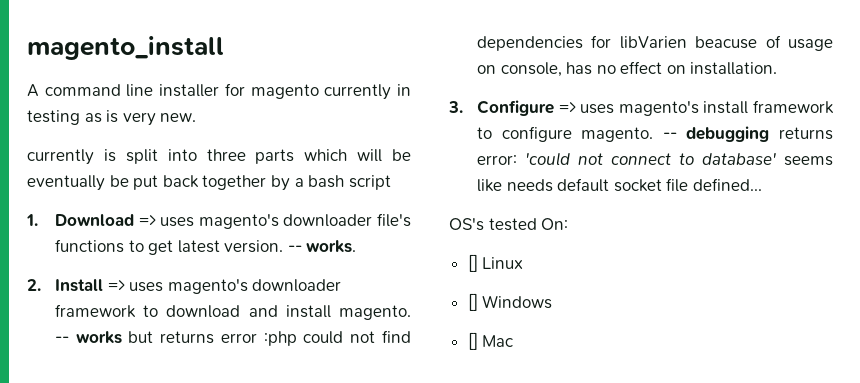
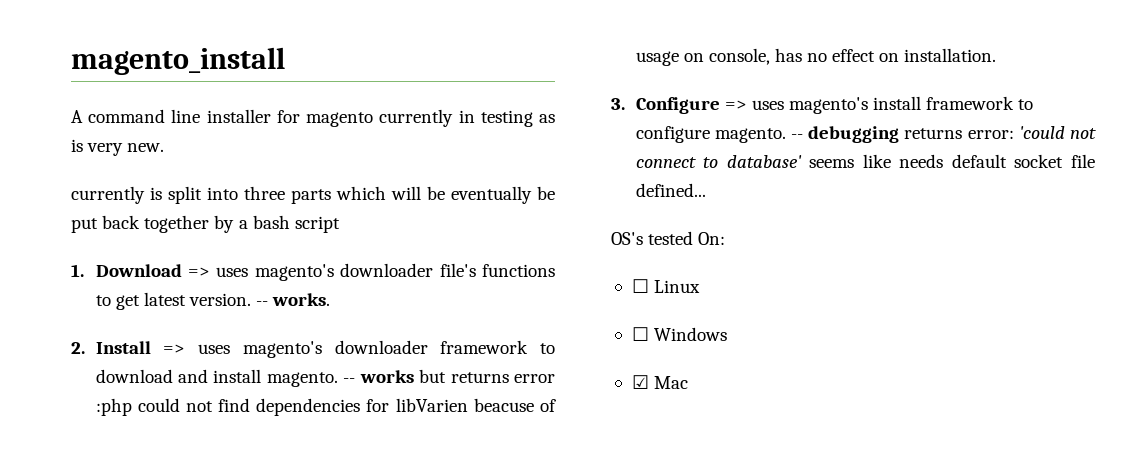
- [] Linux
+ ☐ Linux
- [] Windows
+ ☐ Windows
- [] Mac
+ ☑ Mac

